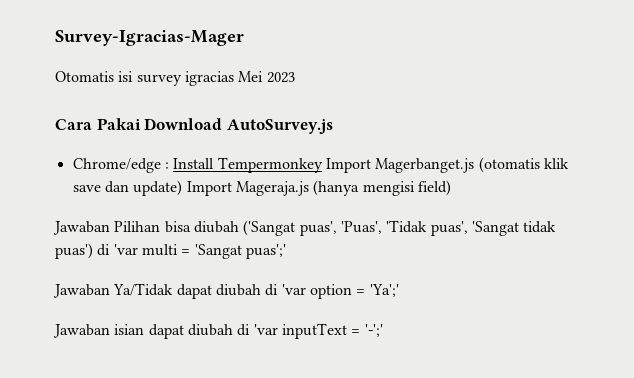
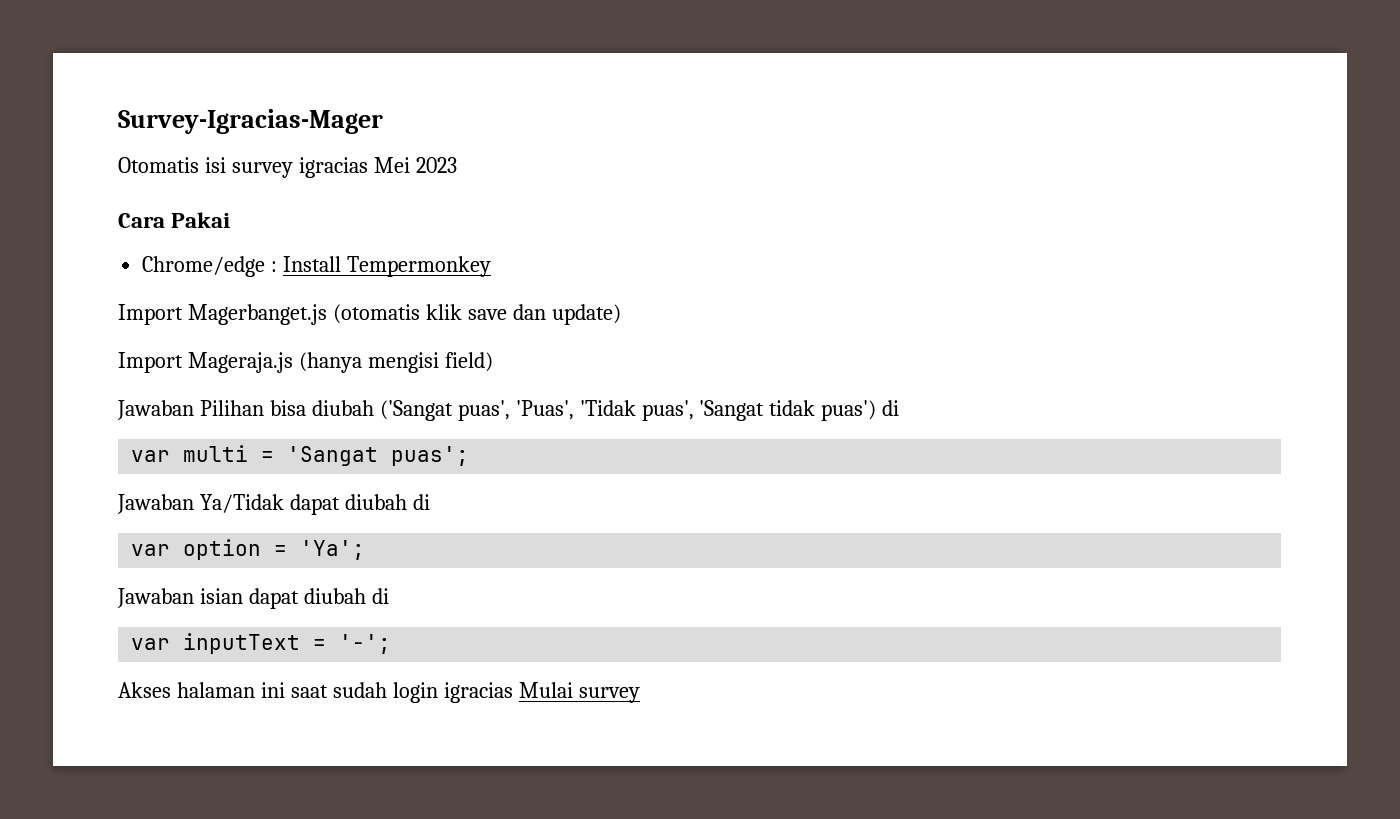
- Cara Pakai Download AutoSurvey.js
+ Cara Pakai
- Chrome/edge : Install Tempermonkey Import Magerbanget.js (otomatis klik save dan update) Import Mageraja.js (hanya mengisi field)
+ Chrome/edge : Install Tempermonkey
+ Import Magerbanget.js (otomatis klik save dan update)
+ Import Mageraja.js (hanya mengisi field)
- Jawaban Pilihan bisa diubah ('Sangat puas', 'Puas', 'Tidak puas', 'Sangat tidak puas') di 'var multi = 'Sangat puas';'
+ Jawaban Pilihan bisa diubah ('Sangat puas', 'Puas', 'Tidak puas', 'Sangat tidak puas') di
+ var multi = 'Sangat puas';
- Jawaban Ya/Tidak dapat diubah di 'var option = 'Ya';'
+ Jawaban Ya/Tidak dapat diubah di
+ var option = 'Ya';
- Jawaban isian dapat diubah di 'var inputText = '-';'
+ Jawaban isian dapat diubah di
+ var inputText = '-';
+ Akses halaman ini saat sudah login igracias Mulai survey

